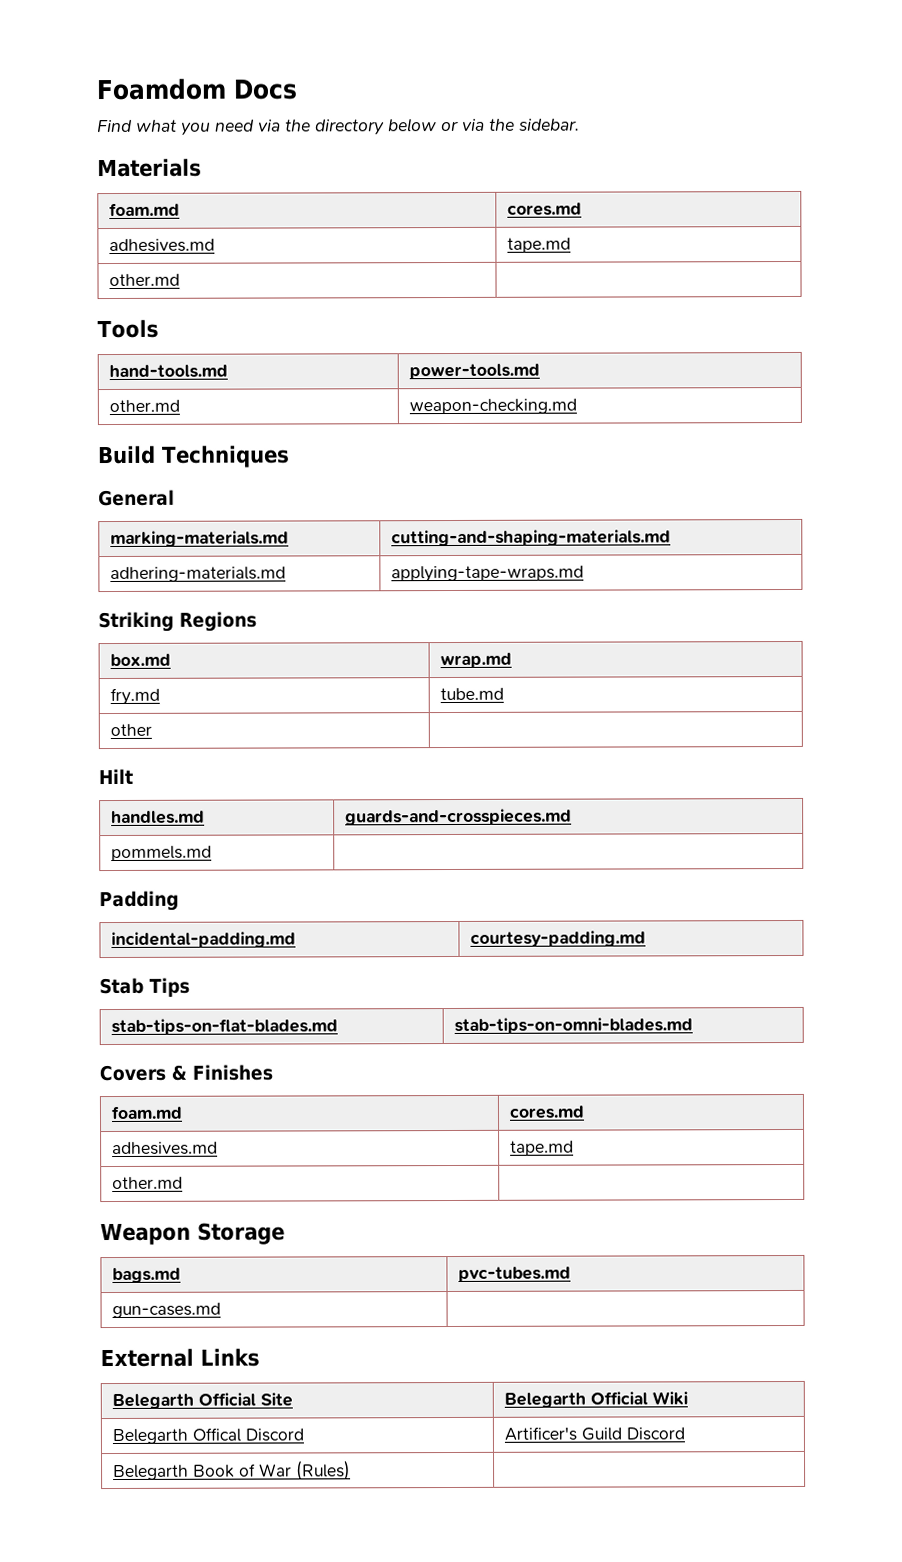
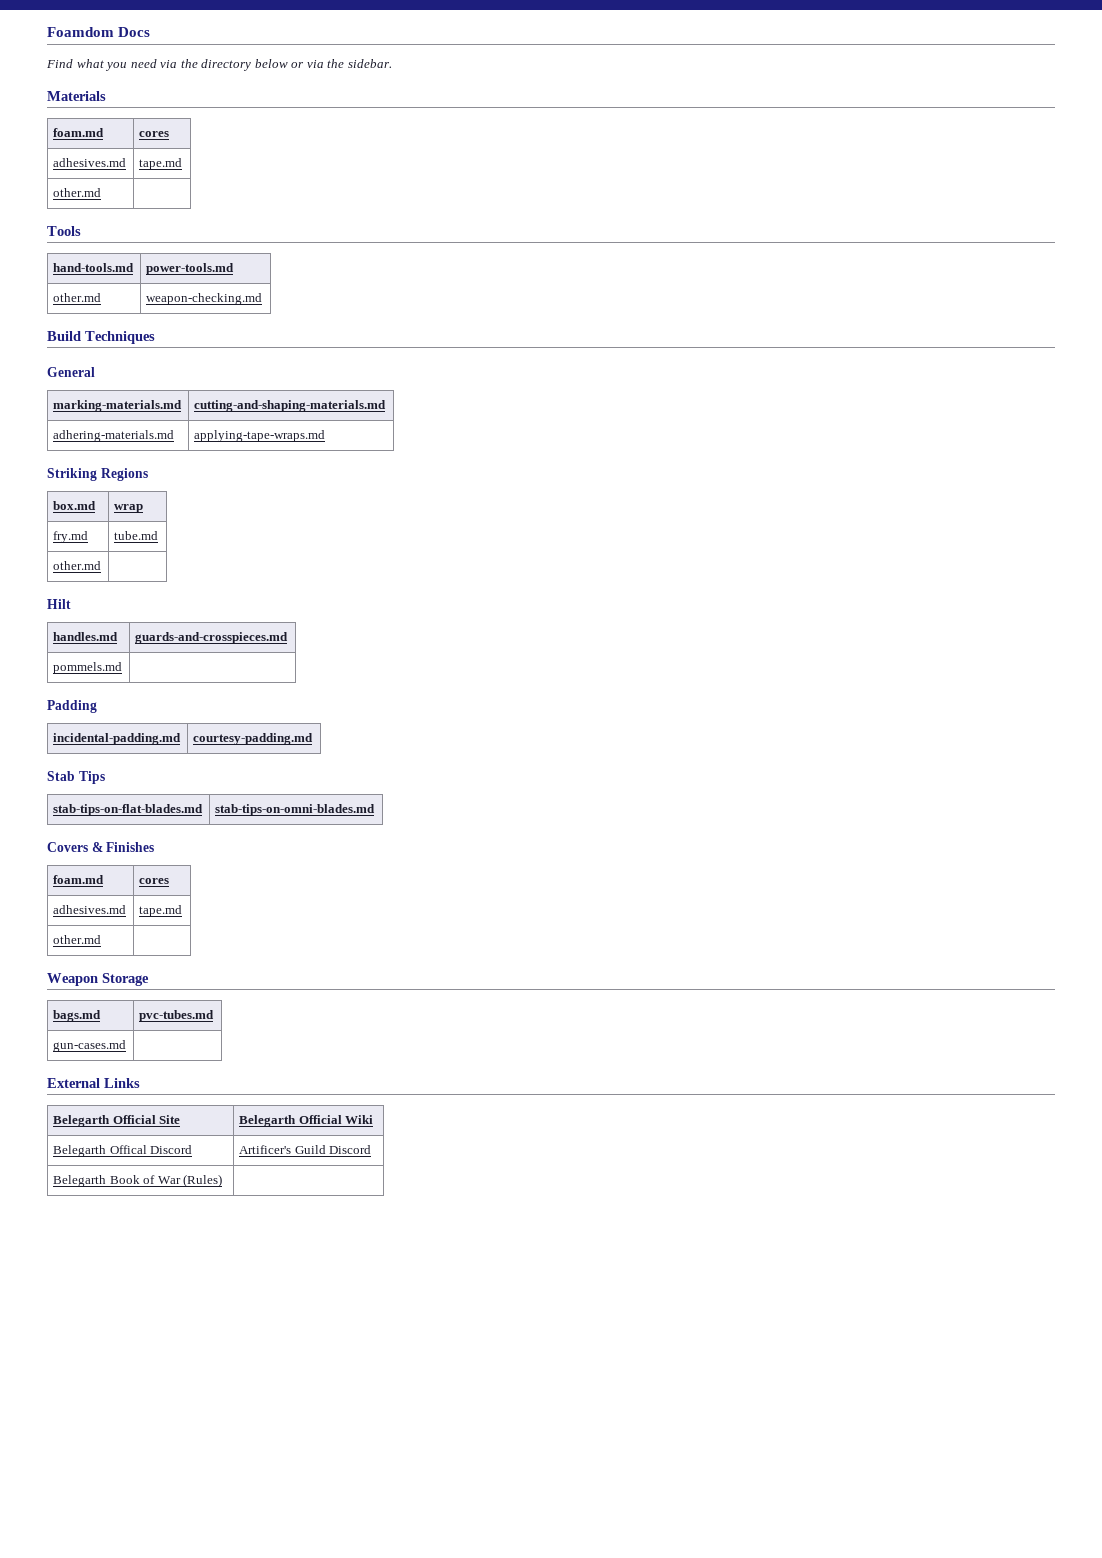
  Materials
- foam.md | cores.md
+ foam.md | cores
- box.md | wrap.md
+ box.md | wrap
  fry.md | tube.md
- other |
+ other.md |
  Covers & Finishes
- foam.md | cores.md
+ foam.md | cores

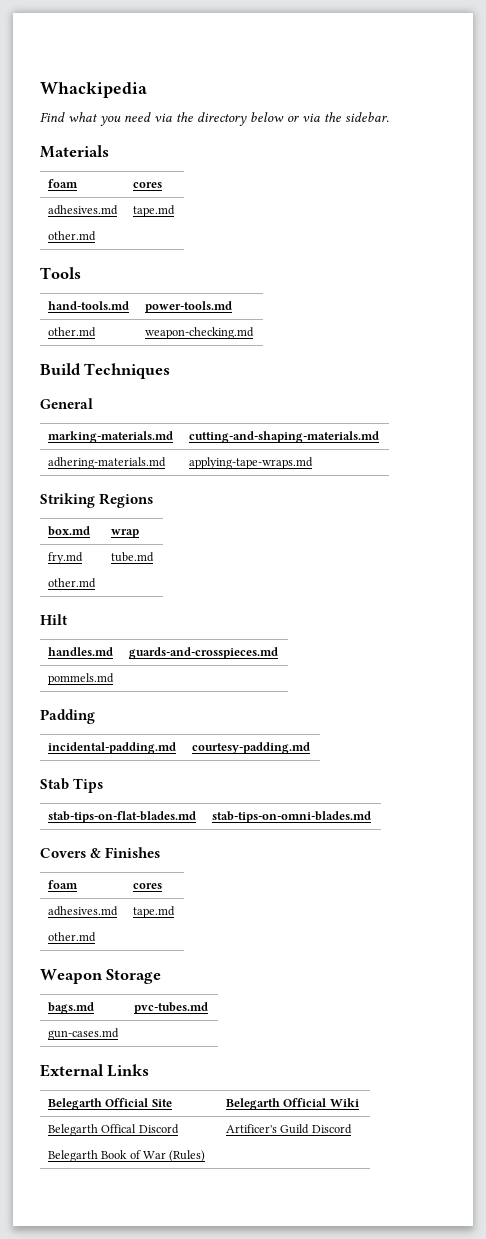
- Foamdom Docs
+ Whackipedia
  Materials
- foam.md | cores
+ foam | cores
  Covers & Finishes
- foam.md | cores
+ foam | cores

